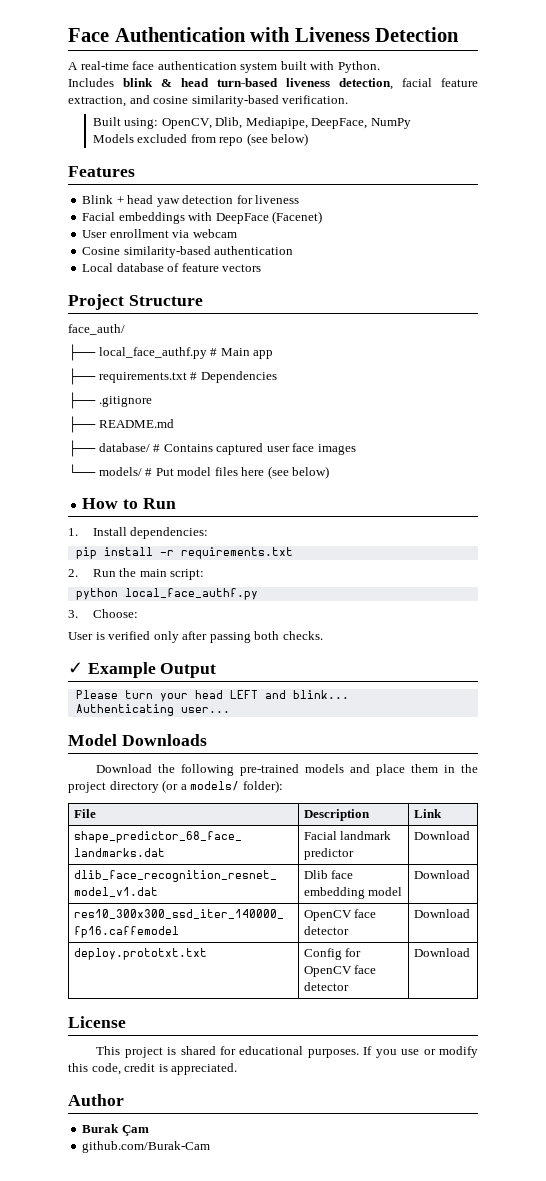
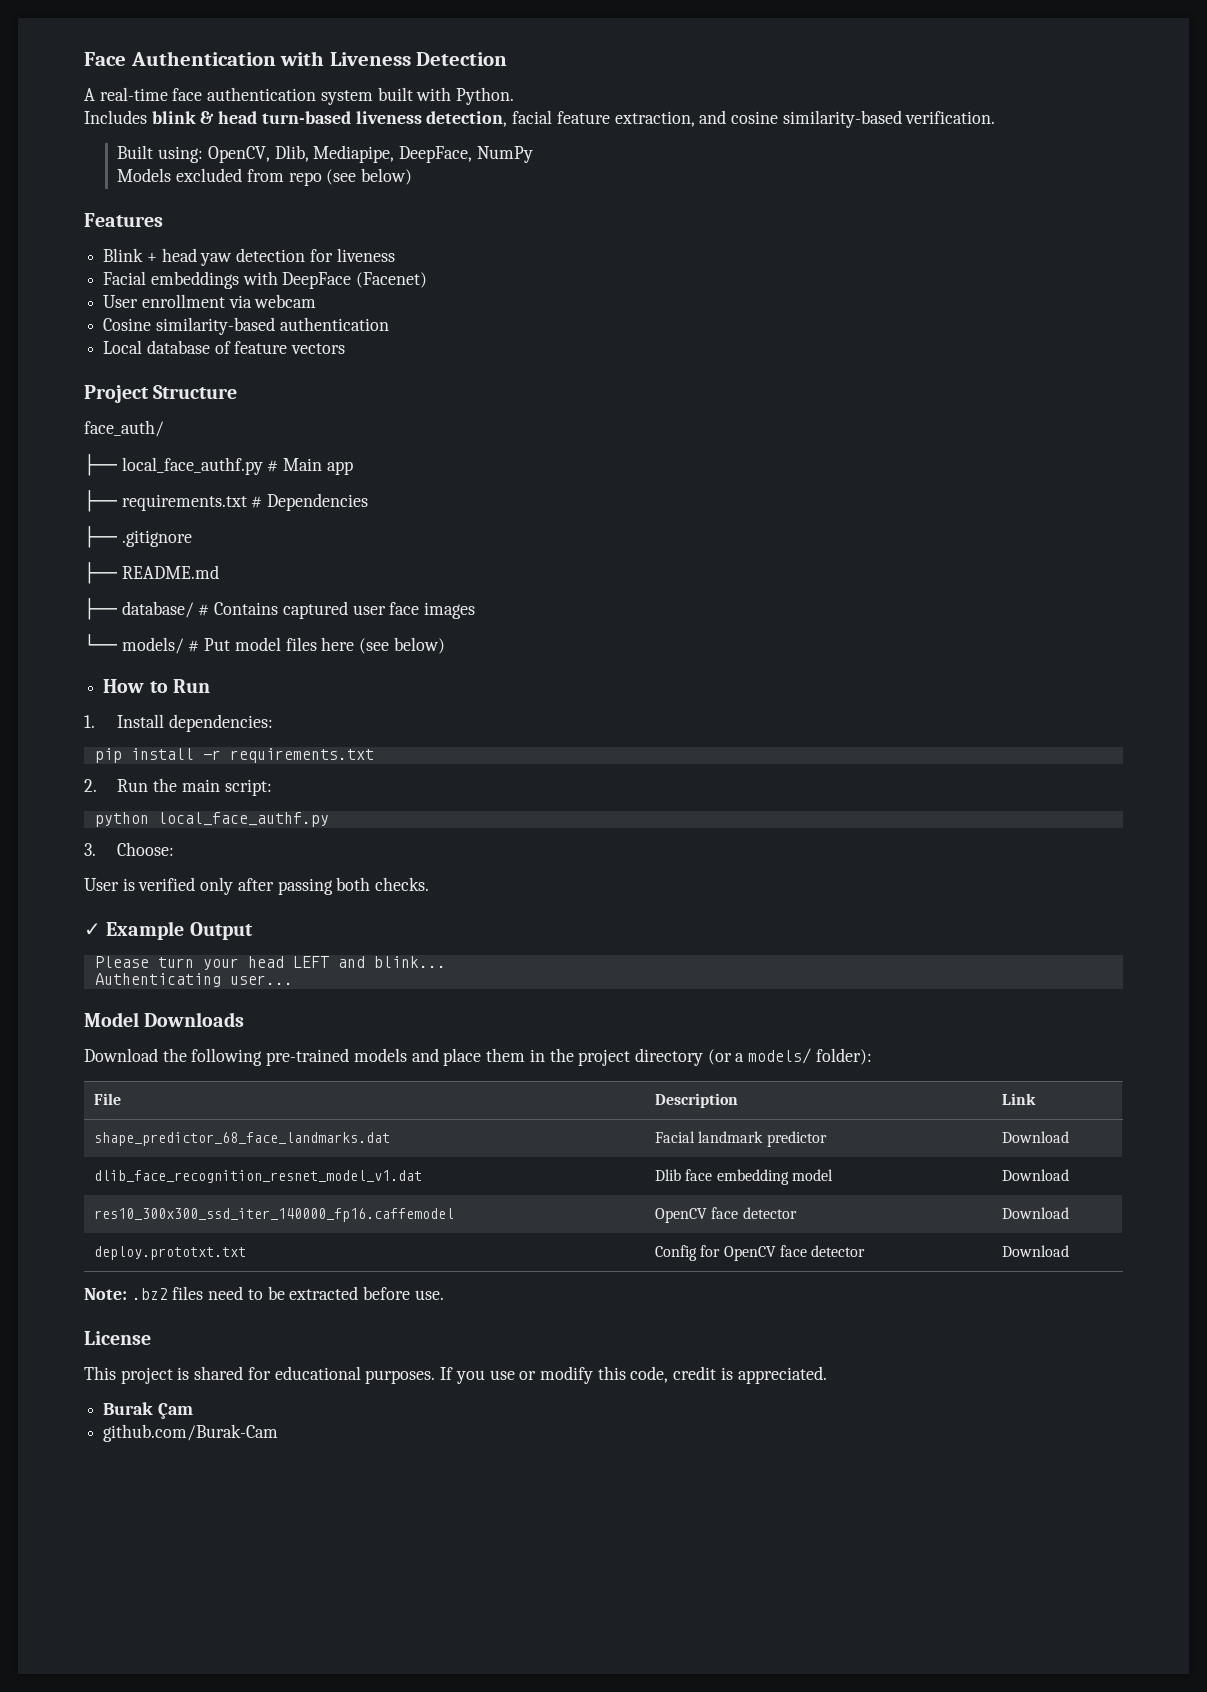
+ Note: .bz2 files need to be extracted before use.
- Author

